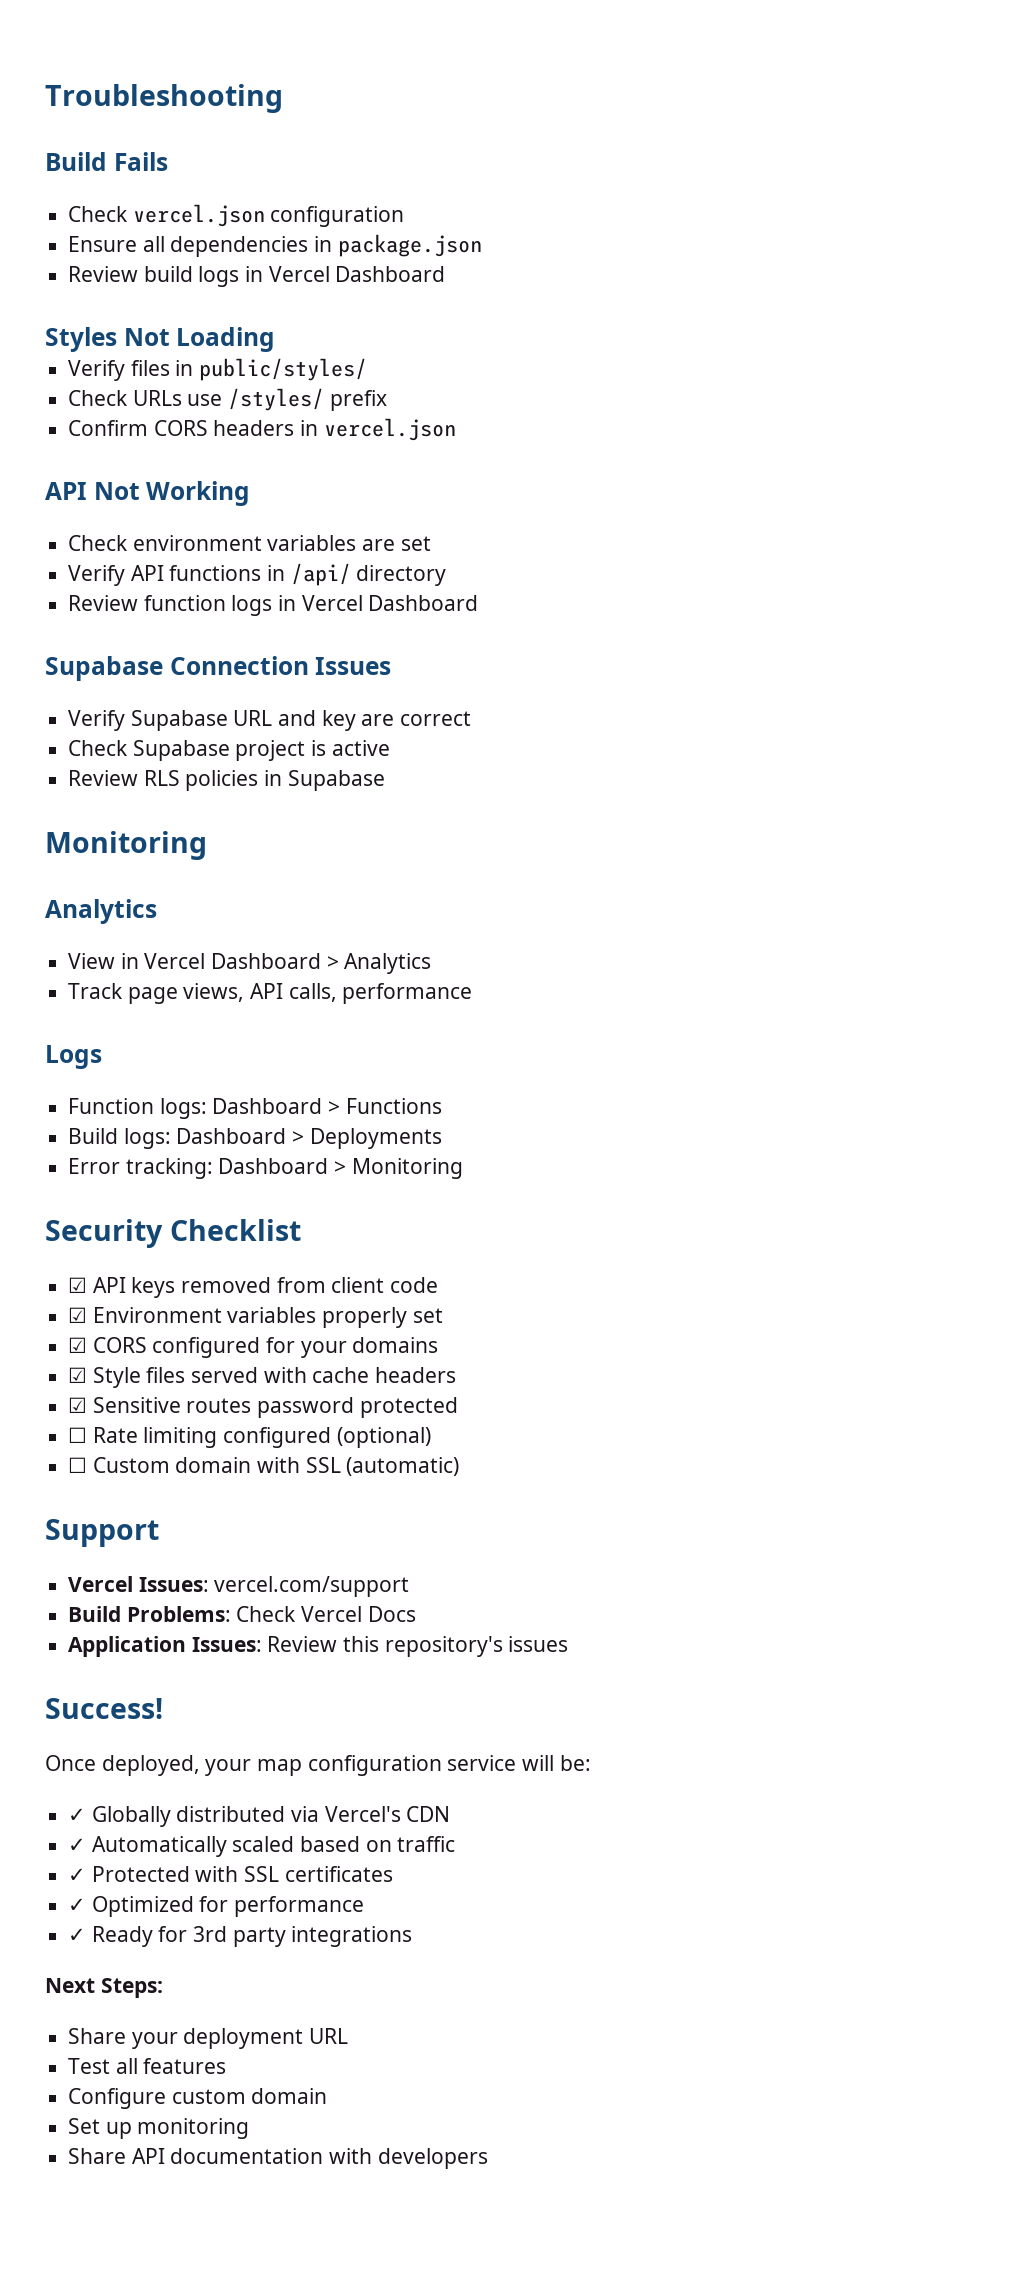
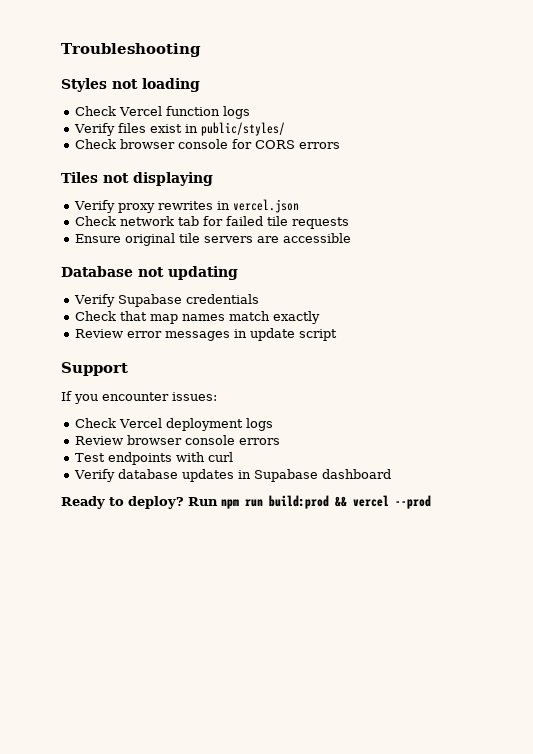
- Build Fails
- Check vercel.json configuration
- Ensure all dependencies in package.json
- Review build logs in Vercel Dashboard
- Styles Not Loading
+ Styles not loading
+ Check Vercel function logs
- Verify files in public/styles/
+ Verify files exist in public/styles/
- Check URLs use /styles/ prefix
- Confirm CORS headers in vercel.json
- API Not Working
- Check environment variables are set
- Verify API functions in /api/ directory
- Review function logs in Vercel Dashboard
- Supabase Connection Issues
- Verify Supabase URL and key are correct
- Check Supabase project is active
- Review RLS policies in Supabase
- Monitoring
- Analytics
- View in Vercel Dashboard > Analytics
- Track page views, API calls, performance
- Logs
- Function logs: Dashboard > Functions
- Build logs: Dashboard > Deployments
- Error tracking: Dashboard > Monitoring
- Security Checklist
- ☑ API keys removed from client code
- ☑ Environment variables properly set
- ☑ CORS configured for your domains
- ☑ Style files served with cache headers
- ☑ Sensitive routes password protected
- ☐ Rate limiting configured (optional)
- ☐ Custom domain with SSL (automatic)
+ Check browser console for CORS errors
+ Tiles not displaying
+ Verify proxy rewrites in vercel.json
+ Check network tab for failed tile requests
+ Ensure original tile servers are accessible
+ Database not updating
+ Verify Supabase credentials
+ Check that map names match exactly
+ Review error messages in update script
  Support
- Vercel Issues: vercel.com/support
- Build Problems: Check Vercel Docs
- Application Issues: Review this repository's issues
- Success!
- Once deployed, your map configuration service will be:
- ✓ Globally distributed via Vercel's CDN
- ✓ Automatically scaled based on traffic
- ✓ Protected with SSL certificates
- ✓ Optimized for performance
- ✓ Ready for 3rd party integrations
- Next Steps:
- Share your deployment URL
- Test all features
- Configure custom domain
- Set up monitoring
- Share API documentation with developers
+ If you encounter issues:
+ Check Vercel deployment logs
+ Review browser console errors
+ Test endpoints with curl
+ Verify database updates in Supabase dashboard
+ Ready to deploy? Run npm run build:prod && vercel --prod

